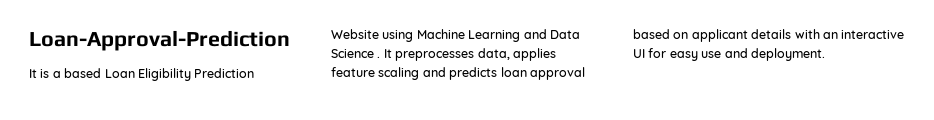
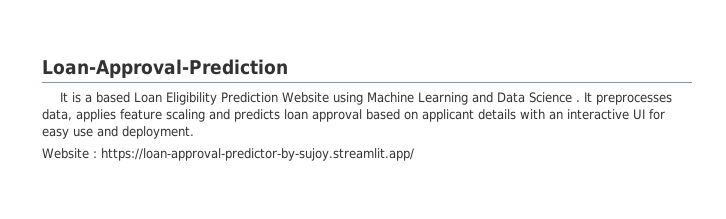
+ Website : https://loan-approval-predictor-by-sujoy.streamlit.app/

